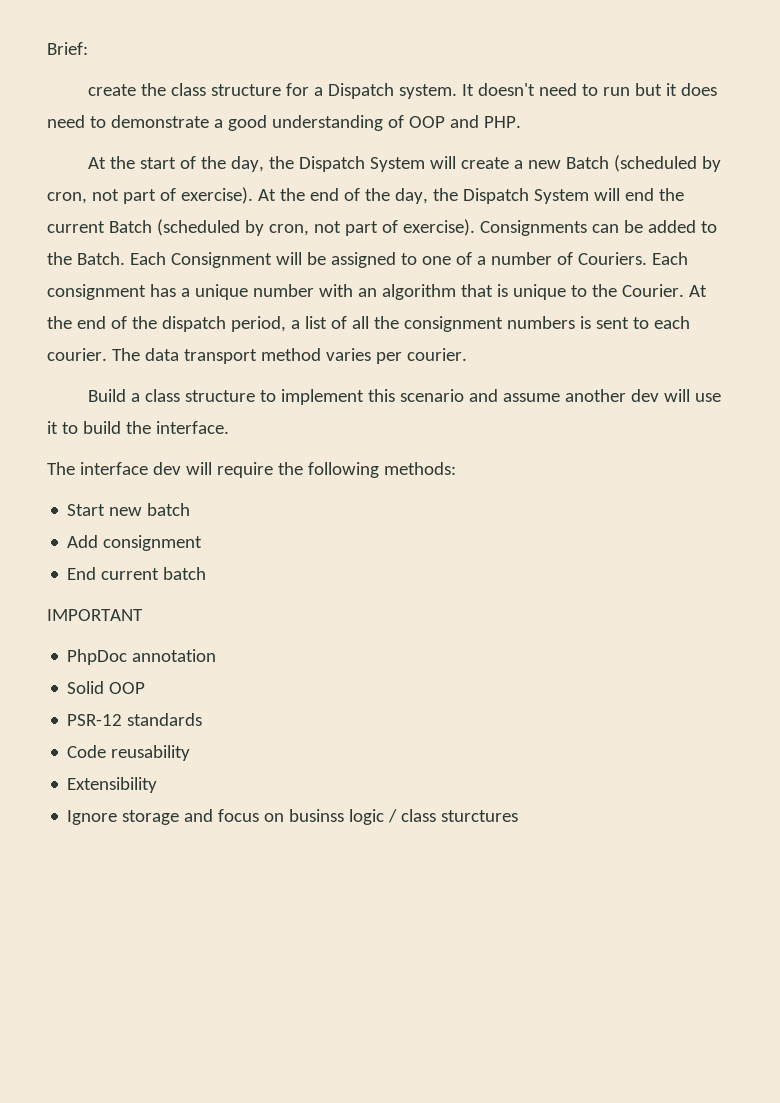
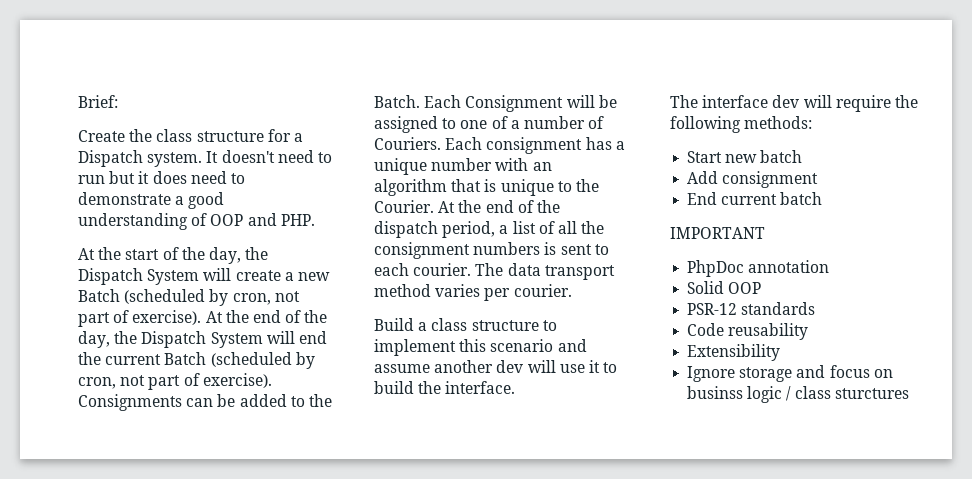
- create the class structure for a Dispatch system.
+ Create the class structure for a Dispatch system.

